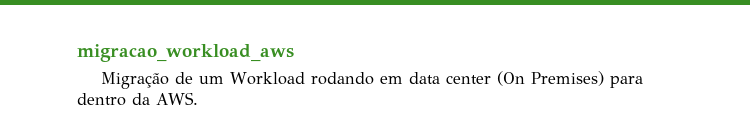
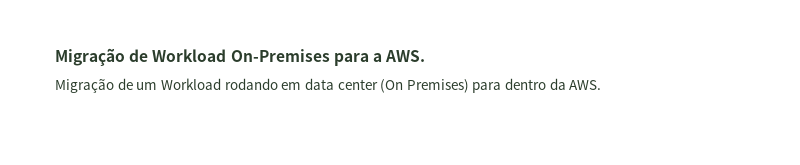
- migracao_workload_aws
+ Migração de Workload On-Premises para a AWS.

